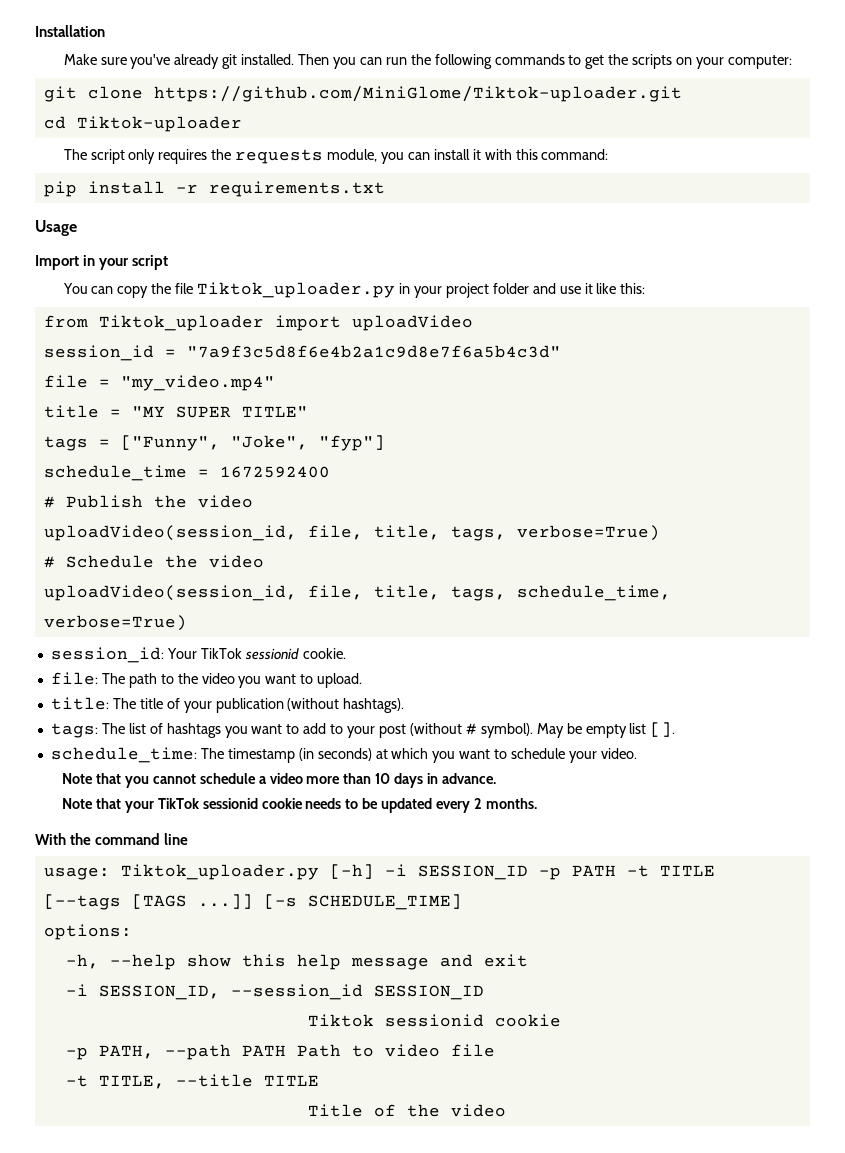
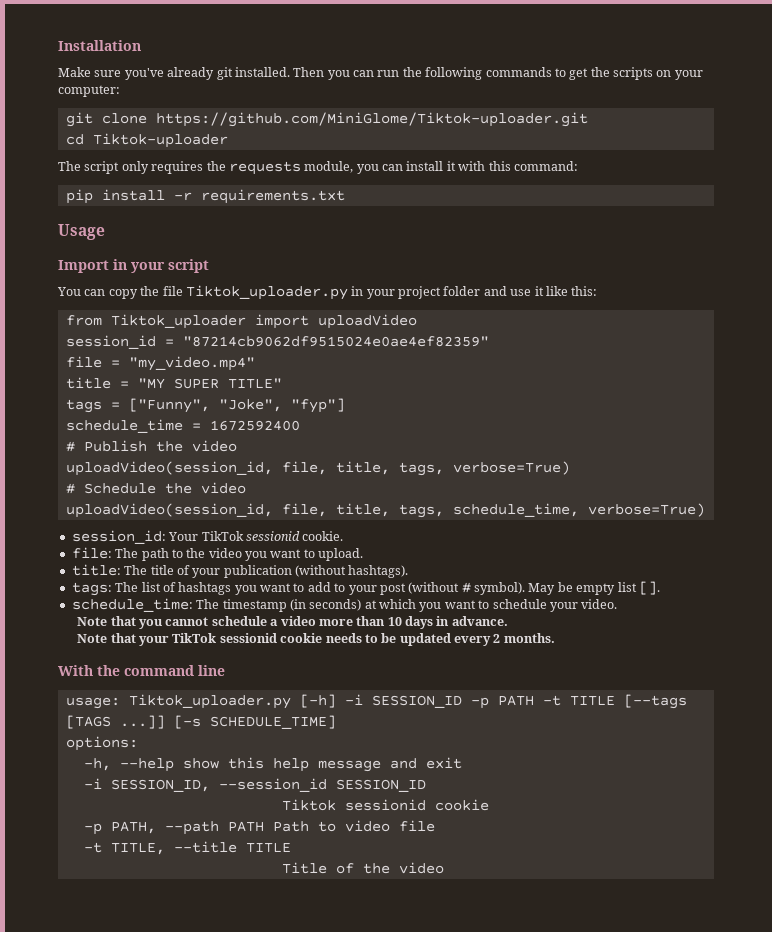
- session_id = "7a9f3c5d8f6e4b2a1c9d8e7f6a5b4c3d"
+ session_id = "87214cb9062df9515024e0ae4ef82359"

